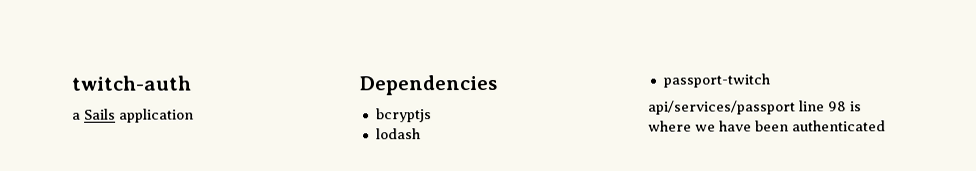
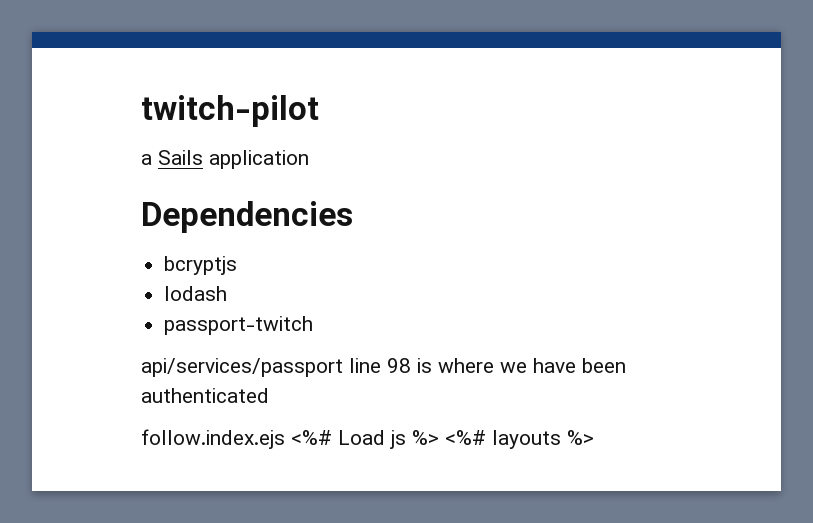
- twitch-auth
+ twitch-pilot
+ follow.index.ejs <%# Load js %> <%# layouts %>

